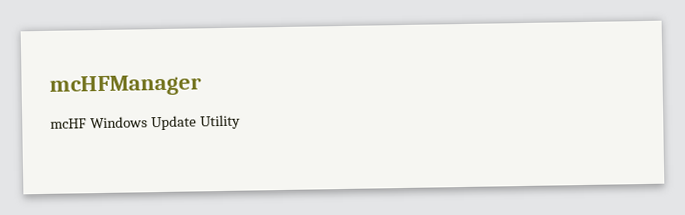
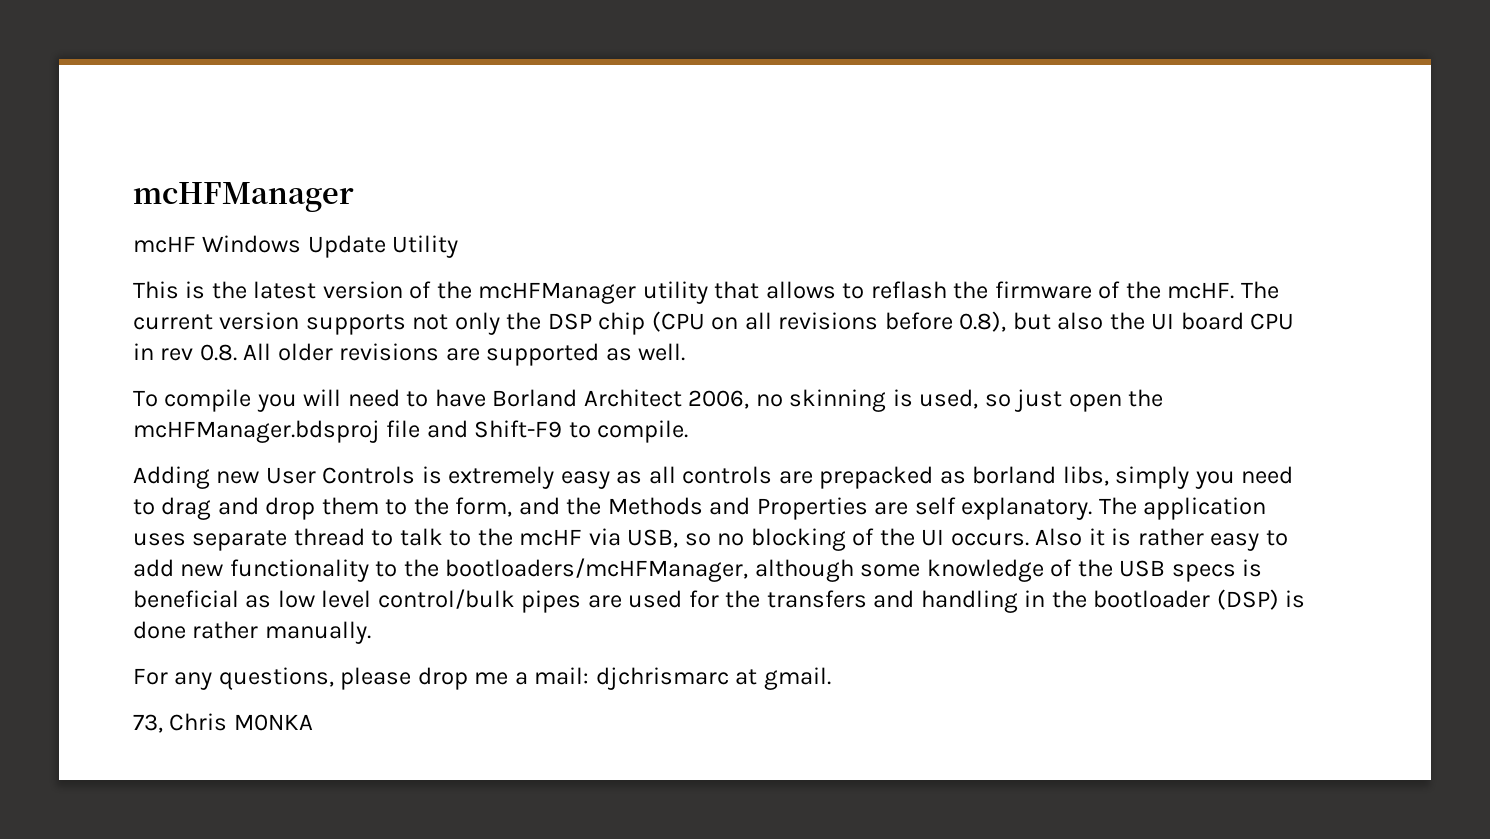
+ This is the latest version of the mcHFManager utility that allows to reflash the firmware of the mcHF. The current version supports not only the DSP chip (CPU on all revisions before 0.8), but also the UI board CPU in rev 0.8. All older revisions are supported as well.
+ To compile you will need to have Borland Architect 2006, no skinning is used, so just open the mcHFManager.bdsproj file and Shift-F9 to compile.
+ Adding new User Controls is extremely easy as all controls are prepacked as borland libs, simply you need to drag and drop them to the form, and the Methods and Properties are self explanatory. The application uses separate thread to talk to the mcHF via USB, so no blocking of the UI occurs. Also it is rather easy to add new functionality to the bootloaders/mcHFManager, although some knowledge of the USB specs is beneficial as low level control/bulk pipes are used for the transfers and handling in the bootloader (DSP) is done rather manually.
+ For any questions, please drop me a mail: djchrismarc at gmail.
+ 73, Chris M0NKA

